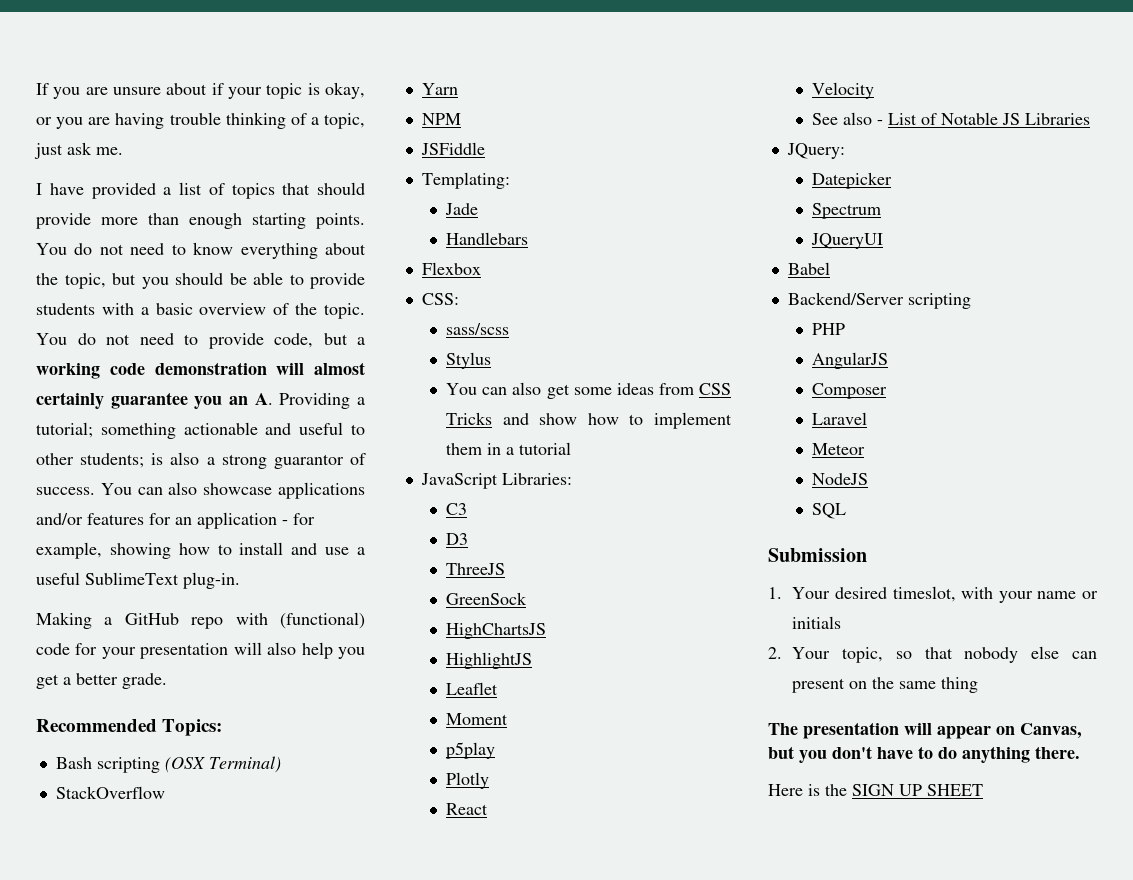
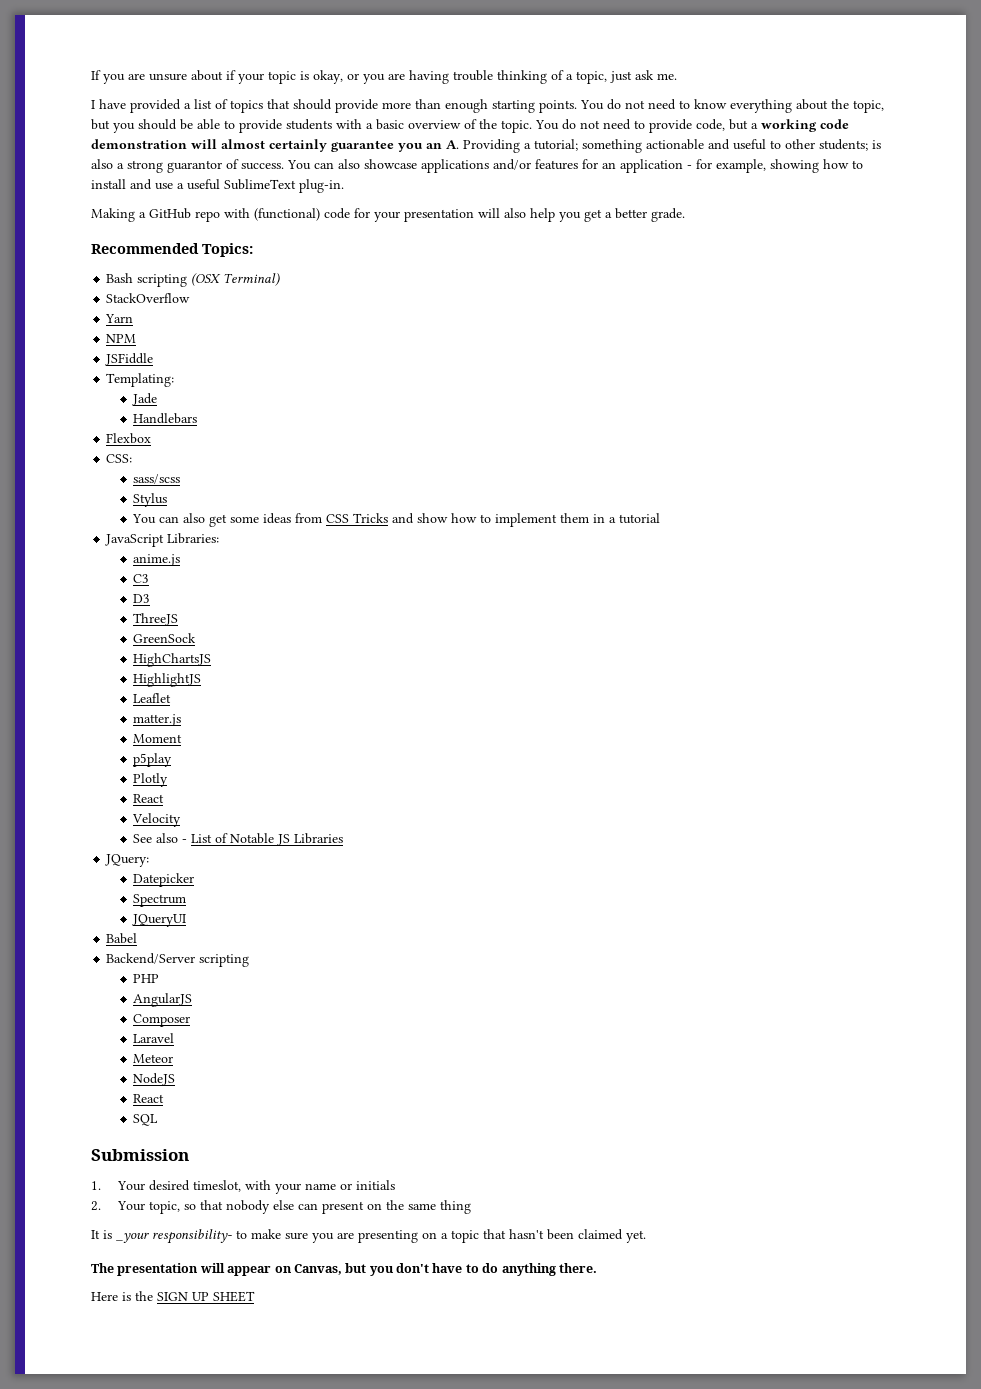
+ anime.js
+ matter.js
  NodeJS
+ React
+ It is _your responsibility- to make sure you are presenting on a topic that hasn't been claimed yet.

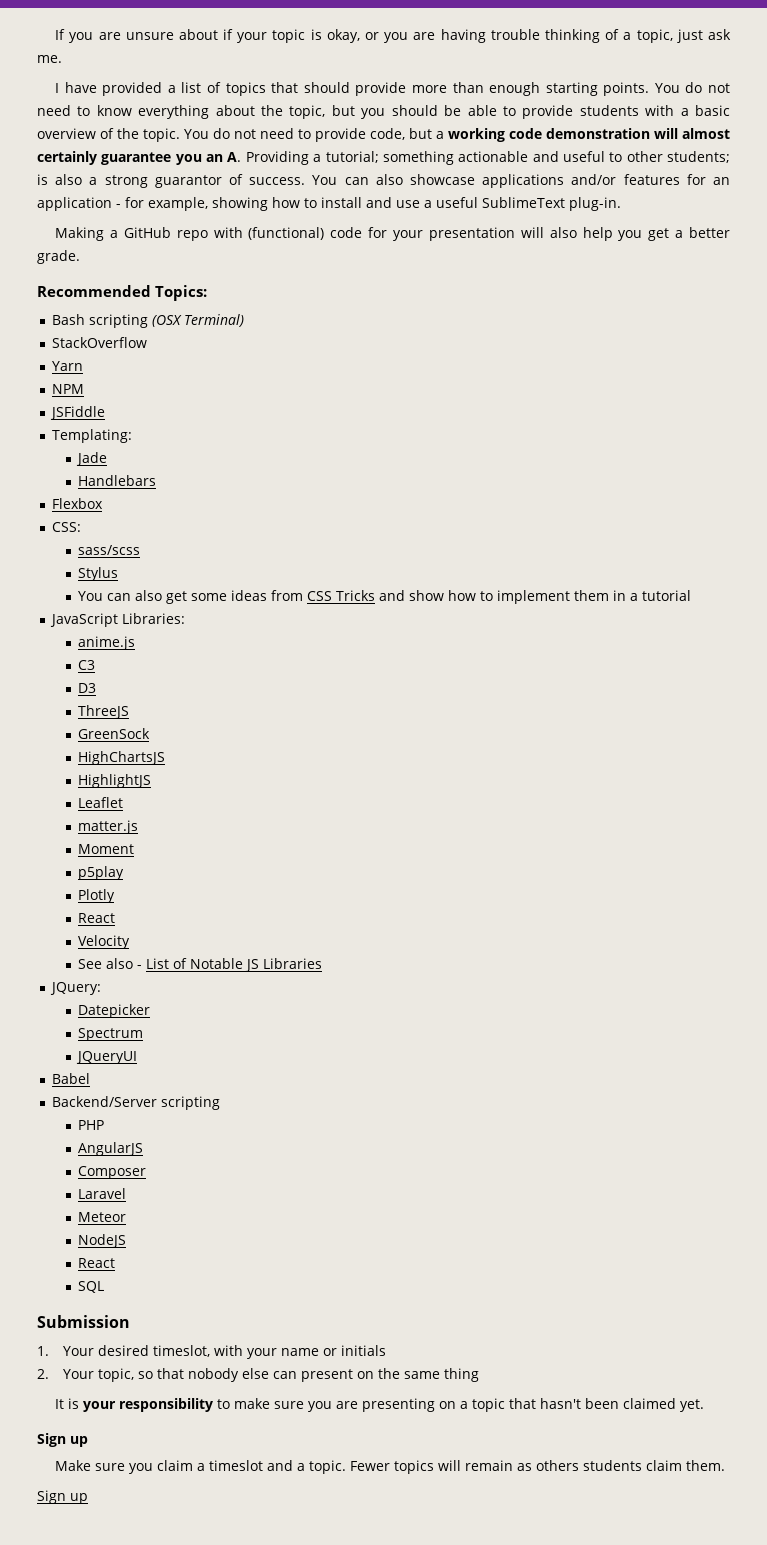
- It is _your responsibility- to make sure you are presenting on a topic that hasn't been claimed yet.
- The presentation will appear on Canvas, but you don't have to do anything there.
- Here is the SIGN UP SHEET
+ It is your responsibility to make sure you are presenting on a topic that hasn't been claimed yet.
+ Sign up
+ Make sure you claim a timeslot and a topic. Fewer topics will remain as others students claim them.
+ Sign up

